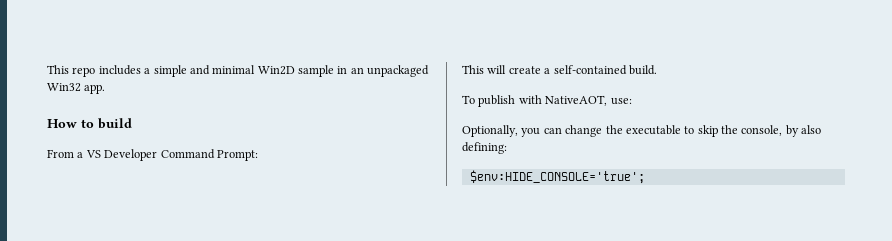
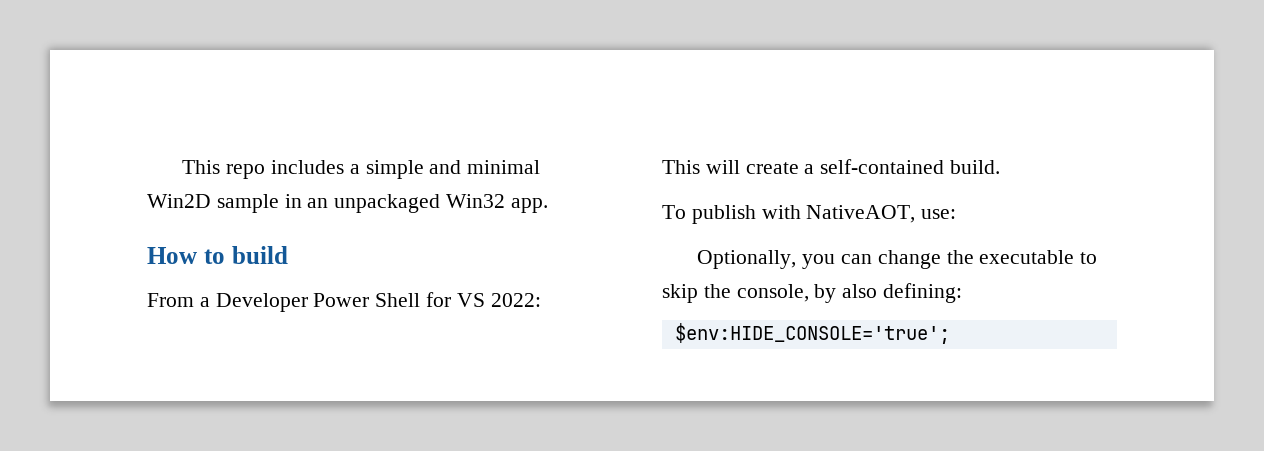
- From a VS Developer Command Prompt:
+ From a Developer Power Shell for VS 2022:

